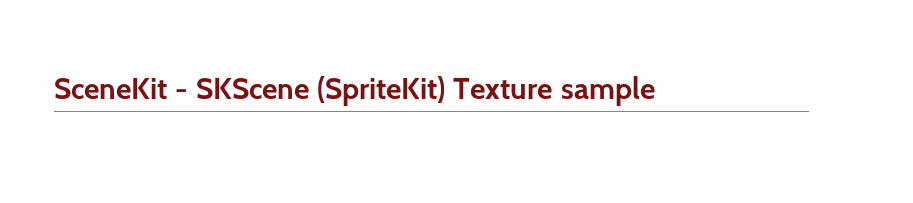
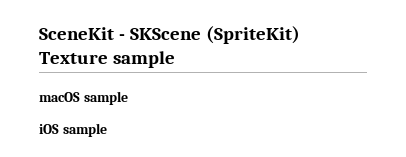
+ macOS sample
+ iOS sample

